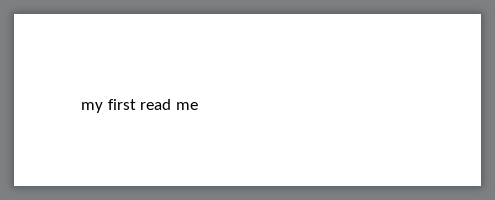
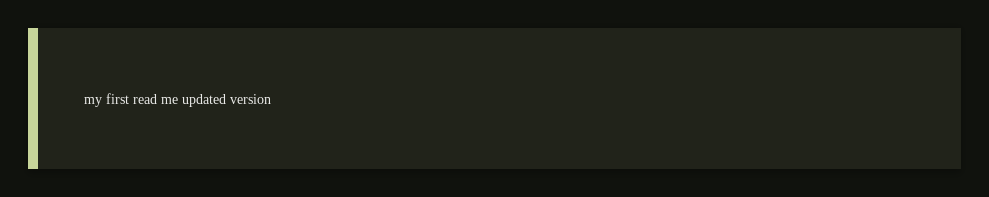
- my first read me
+ my first read me updated version

